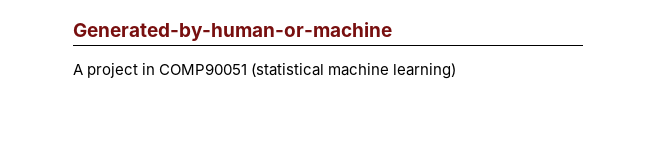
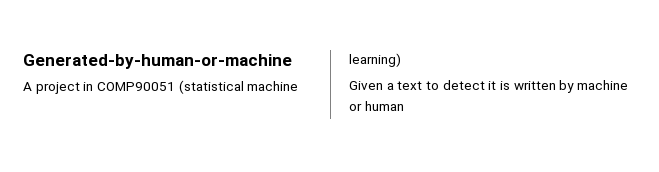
+ Given a text to detect it is written by machine or human

